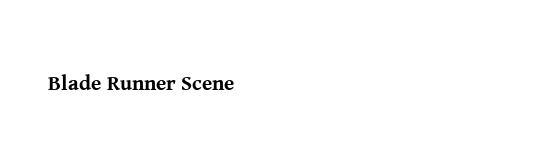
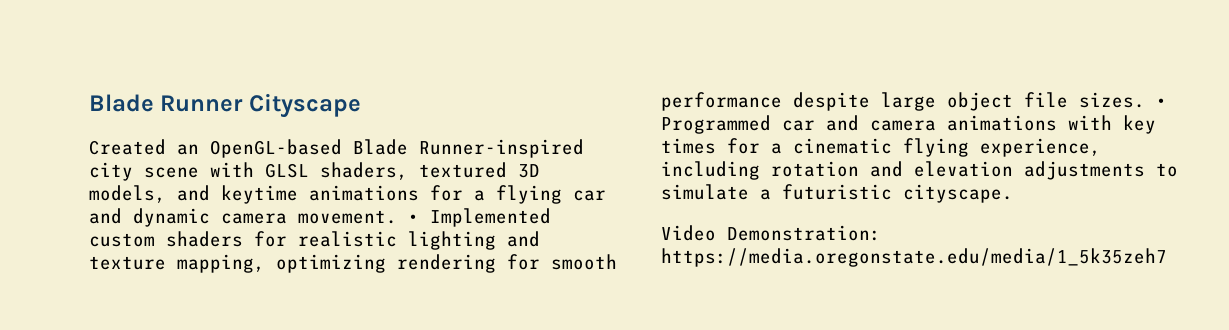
- Blade Runner Scene
+ Blade Runner Cityscape
+ Created an OpenGL-based Blade Runner-inspired city scene with GLSL shaders, textured 3D models, and keytime animations for a flying car and dynamic camera movement. • Implemented custom shaders for realistic lighting and texture mapping, optimizing rendering for smooth performance despite large object file sizes. • Programmed car and camera animations with key times for a cinematic flying experience, including rotation and elevation adjustments to simulate a futuristic cityscape.
+ Video Demonstration: https://media.oregonstate.edu/media/1_5k35zeh7

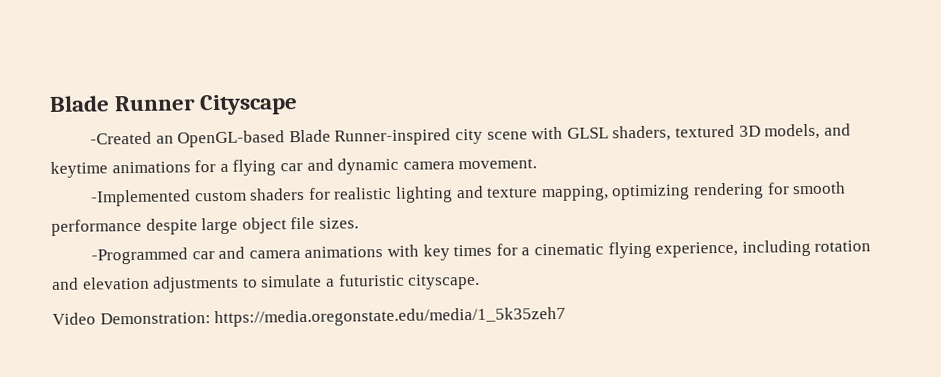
- Created an OpenGL-based Blade Runner-inspired city scene with GLSL shaders, textured 3D models, and keytime animations for a flying car and dynamic camera movement. • Implemented custom shaders for realistic lighting and texture mapping, optimizing rendering for smooth performance despite large object file sizes. • Programmed car and camera animations with key times for a cinematic flying experience, including rotation and elevation adjustments to simulate a futuristic cityscape.
+ -Created an OpenGL-based Blade Runner-inspired city scene with GLSL shaders, textured 3D models, and keytime animations for a flying car and dynamic camera movement.
+ -Implemented custom shaders for realistic lighting and texture mapping, optimizing rendering for smooth performance despite large object file sizes.
+ -Programmed car and camera animations with key times for a cinematic flying experience, including rotation and elevation adjustments to simulate a futuristic cityscape.

